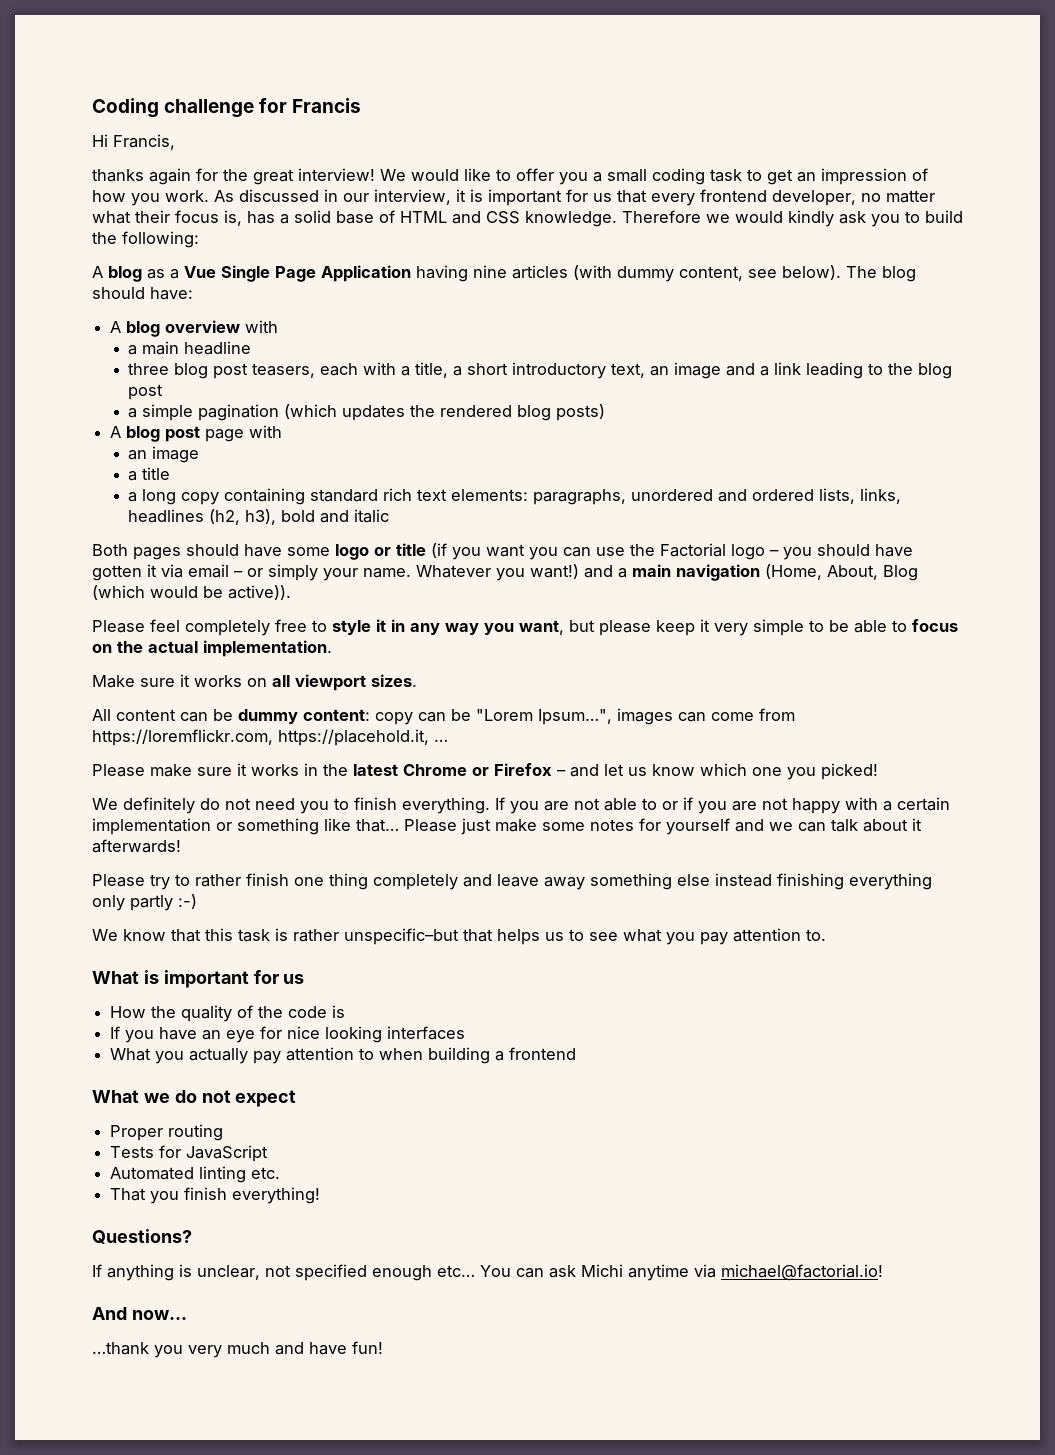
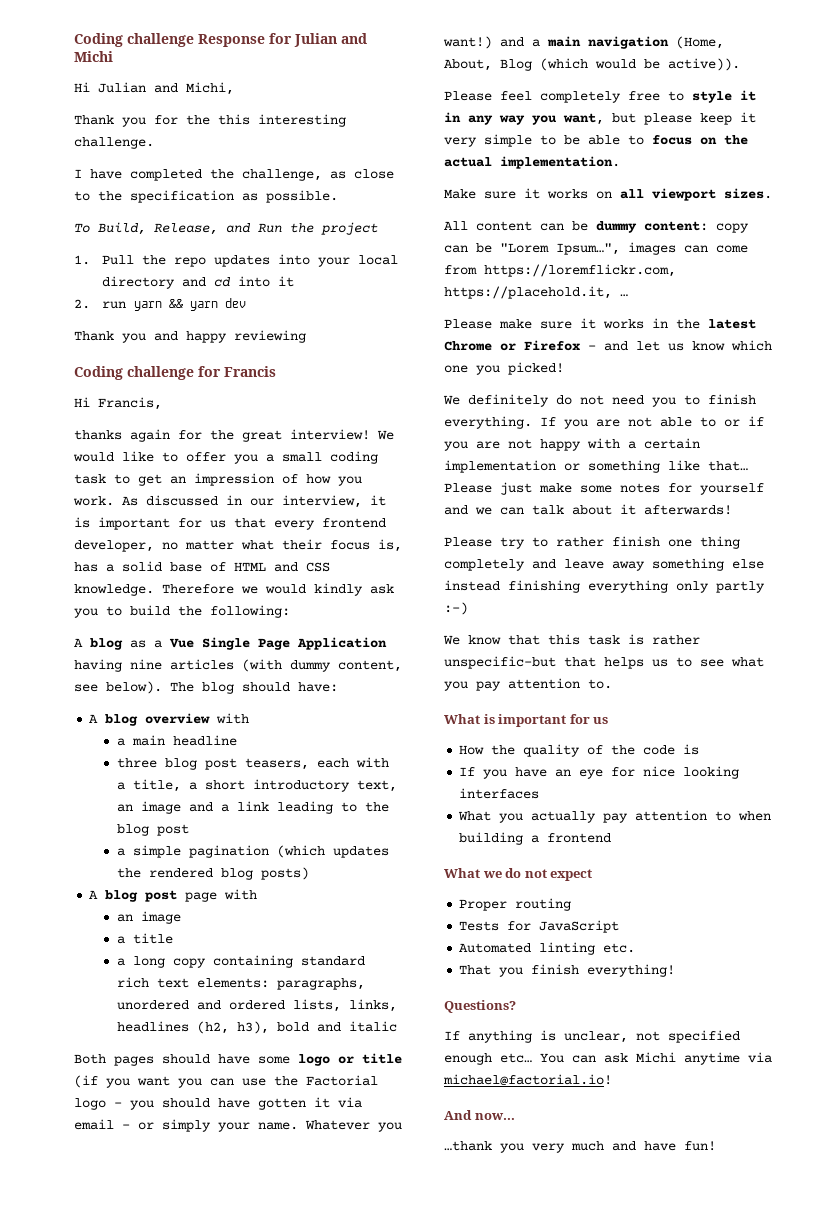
+ Coding challenge Response for Julian and Michi
+ Hi Julian and Michi,
+ Thank you for the this interesting challenge.
+ I have completed the challenge, as close to the specification as possible.
+ To Build, Release, and Run the project
+ 1. Pull the repo updates into your local directory and cd into it
+ 2. run yarn && yarn dev
+ Thank you and happy reviewing

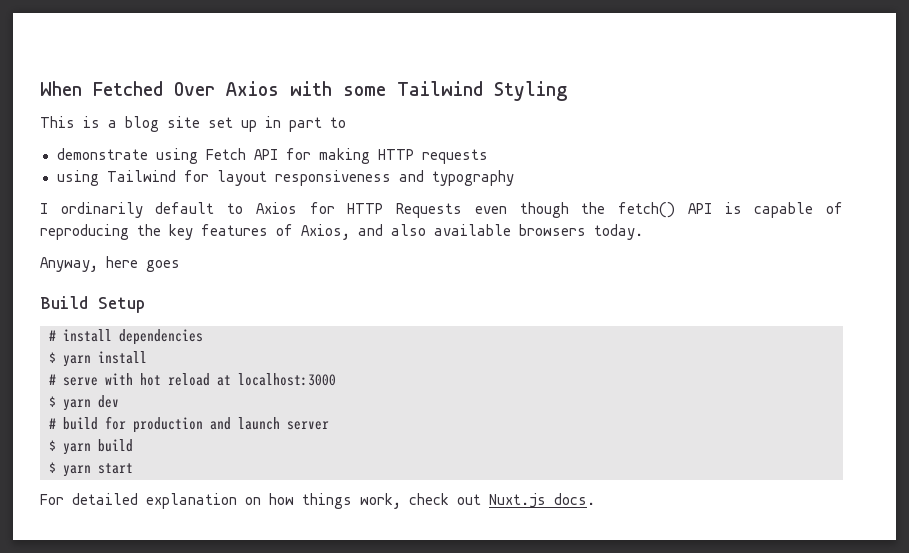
- Coding challenge Response for Julian and Michi
- Hi Julian and Michi,
- Thank you for the this interesting challenge.
- I have completed the challenge, as close to the specification as possible.
- To Build, Release, and Run the project
- 1. Pull the repo updates into your local directory and cd into it
- 2. run yarn && yarn dev
- Thank you and happy reviewing
- Coding challenge for Francis
- Hi Francis,
- thanks again for the great interview! We would like to offer you a small coding task to get an impression of how you work. As discussed in our interview, it is important for us that every frontend developer, no matter what their focus is, has a solid base of HTML and CSS knowledge. Therefore we would kindly ask you to build the following:
- A blog as a Vue Single Page Application having nine articles (with dummy content, see below). The blog should have:
- A blog overview with
- a main headline
- three blog post teasers, each with a title, a short introductory text, an image and a link leading to the blog post
- a simple pagination (which updates the rendered blog posts)
- A blog post page with
- an image
- a title
- a long copy containing standard rich text elements: paragraphs, unordered and ordered lists, links, headlines (h2, h3), bold and italic
- Both pages should have some logo or title (if you want you can use the Factorial logo – you should have gotten it via email – or simply your name. Whatever you want!) and a main navigation (Home, About, Blog (which would be active)).
- Please feel completely free to style it in any way you want, but please keep it very simple to be able to focus on the actual implementation.
- Make sure it works on all viewport sizes.
- All content can be dummy content: copy can be "Lorem Ipsum…", images can come from https://loremflickr.com, https://placehold.it, …
- Please make sure it works in the latest Chrome or Firefox – and let us know which one you picked!
- We definitely do not need you to finish everything. If you are not able to or if you are not happy with a certain implementation or something like that… Please just make some notes for yourself and we can talk about it afterwards!
- Please try to rather finish one thing completely and leave away something else instead finishing everything only partly :-)
- We know that this task is rather unspecific–but that helps us to see what you pay attention to.
- What is important for us
- How the quality of the code is
- If you have an eye for nice looking interfaces
- What you actually pay attention to when building a frontend
- What we do not expect
- Proper routing
- Tests for JavaScript
- Automated linting etc.
- That you finish everything!
- Questions?
- If anything is unclear, not specified enough etc… You can ask Michi anytime via michael@factorial.io!
- And now…
- …thank you very much and have fun!
+ When Fetched Over Axios with some Tailwind Styling
+ This is a blog site set up in part to
+ demonstrate using Fetch API for making HTTP requests
+ using Tailwind for layout responsiveness and typography
+ I ordinarily default to Axios for HTTP Requests even though the fetch() API is capable of reproducing the key features of Axios, and also available browsers today.
+ Anyway, here goes
+ Build Setup
+ # install dependencies
+ $ yarn install
+ # serve with hot reload at localhost:3000
+ $ yarn dev
+ # build for production and launch server
+ $ yarn build
+ $ yarn start
+ For detailed explanation on how things work, check out Nuxt.js docs.

